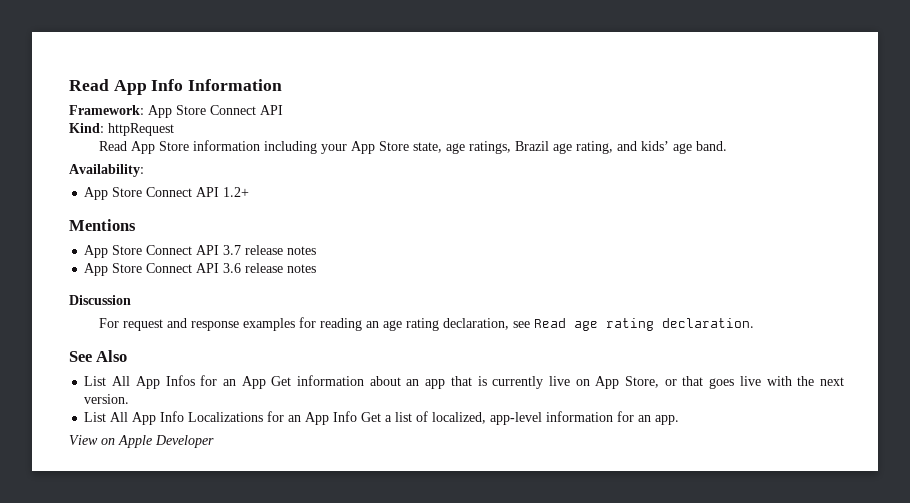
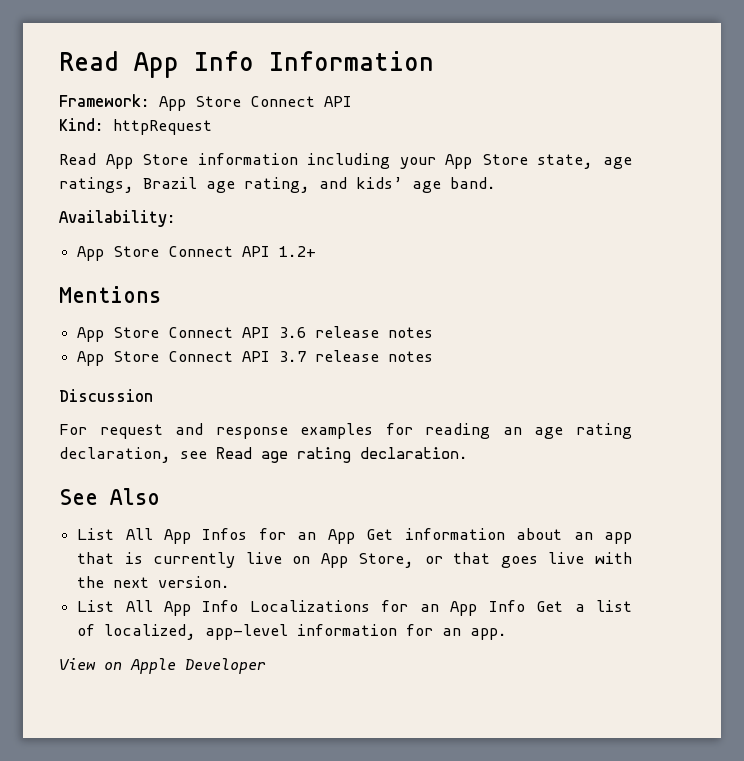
- App Store Connect API 3.7 release notes
+ App Store Connect API 3.6 release notes
- App Store Connect API 3.6 release notes
+ App Store Connect API 3.7 release notes

